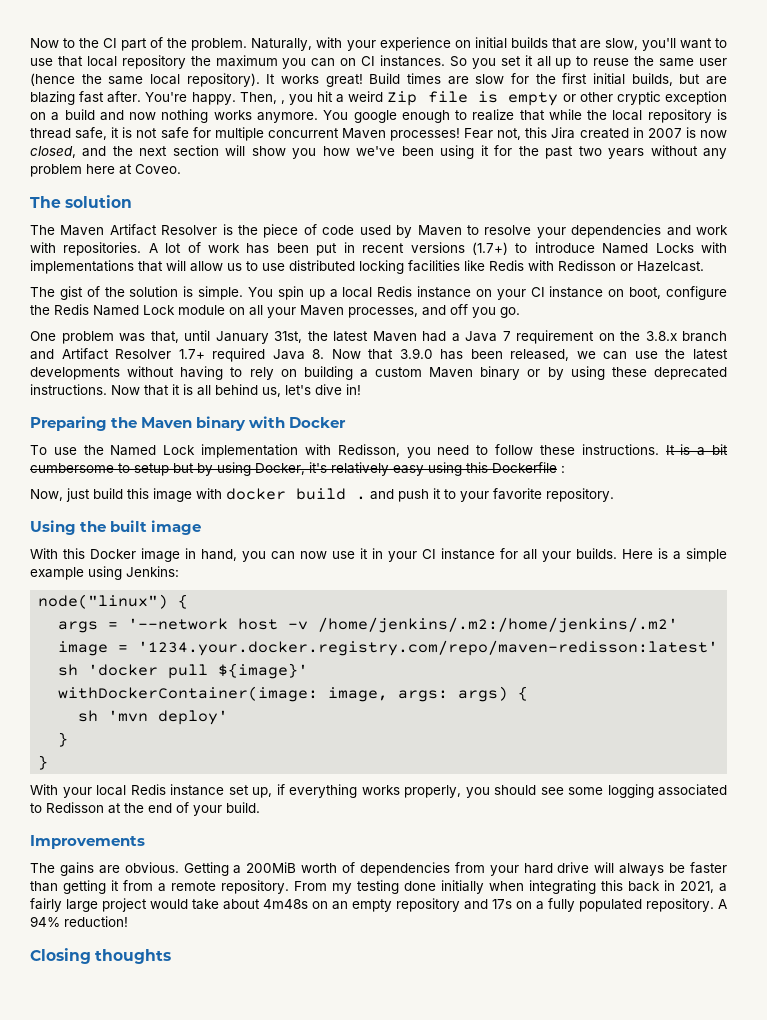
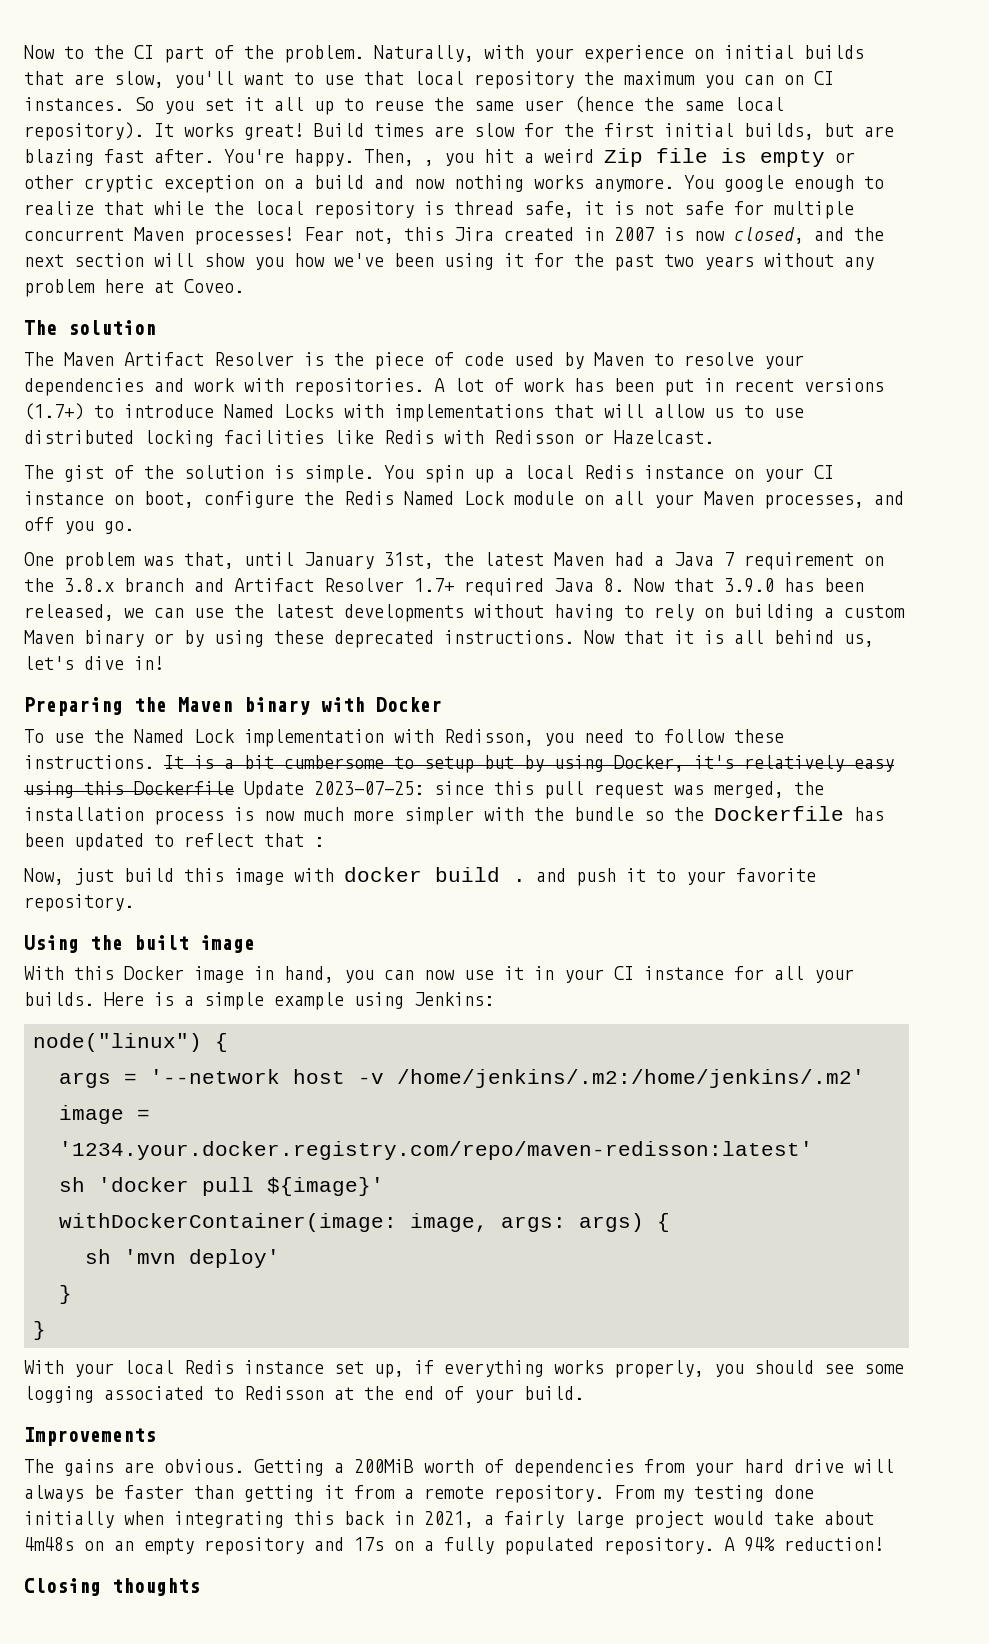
- It is a bit cumbersome to setup but by using Docker, it's relatively easy using this Dockerfile :
+ It is a bit cumbersome to setup but by using Docker, it's relatively easy using this Dockerfile Update 2023-07-25: since this pull request was merged, the installation process is now much more simpler with the bundle so the Dockerfile has been updated to reflect that :

